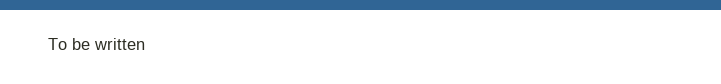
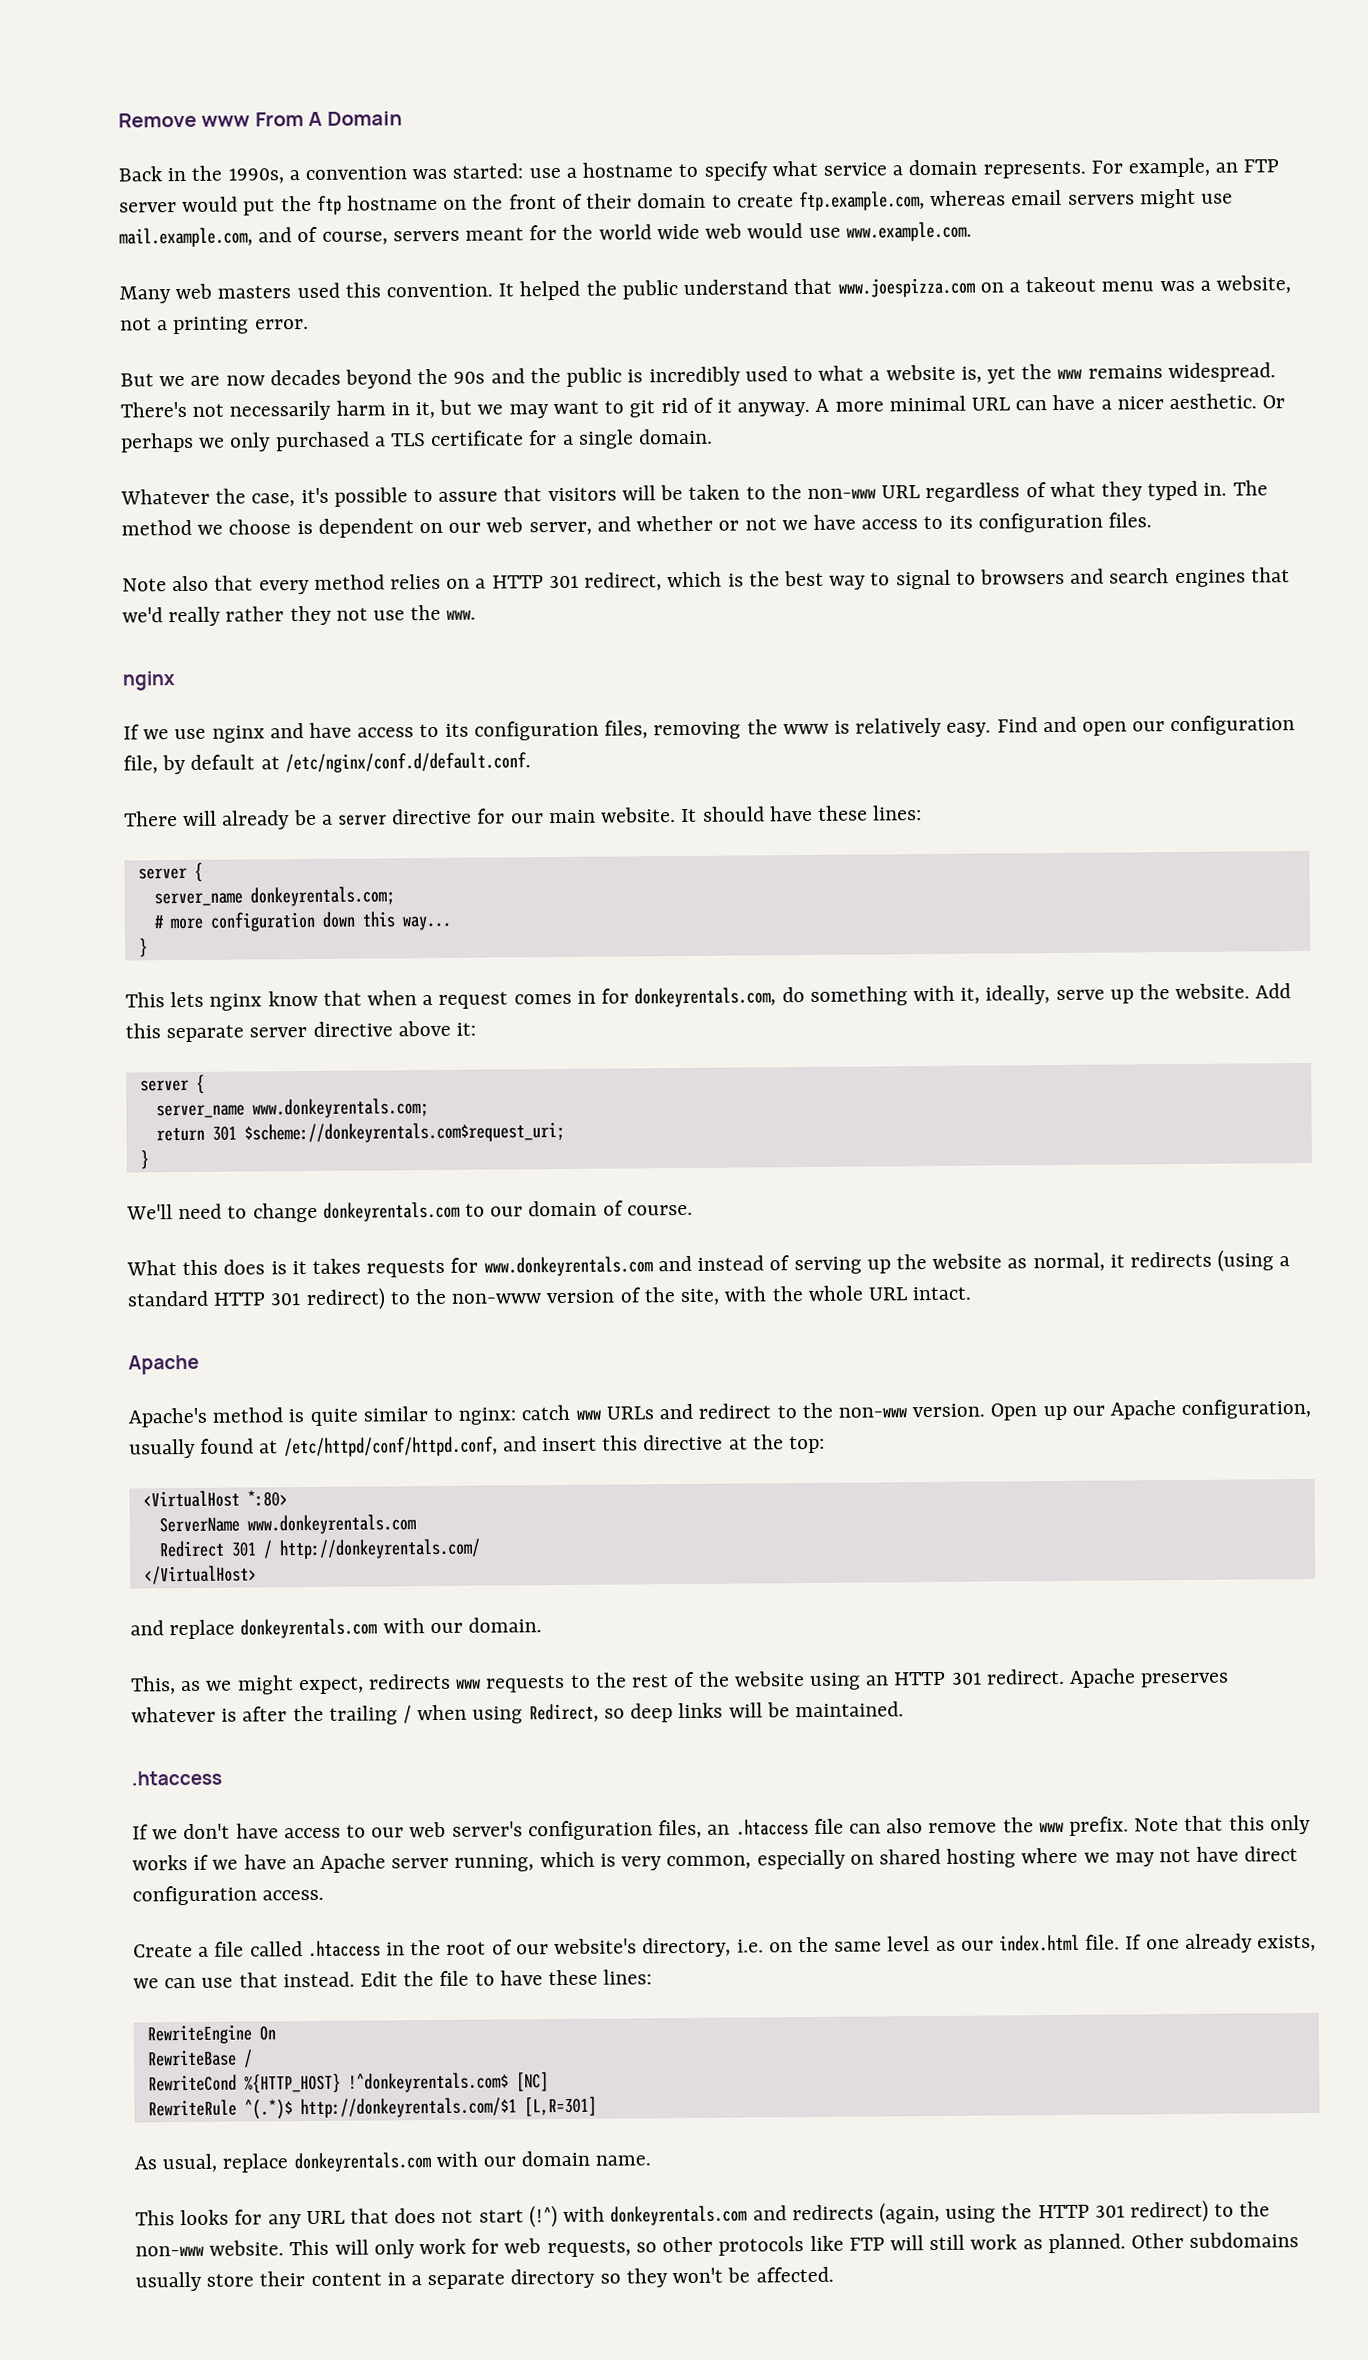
- To be written
+ Remove www From A Domain
+ Back in the 1990s, a convention was started: use a hostname to specify what service a domain represents. For example, an FTP server would put the ftp hostname on the front of their domain to create ftp.example.com, whereas email servers might use mail.example.com, and of course, servers meant for the world wide web would use www.example.com.
+ Many web masters used this convention. It helped the public understand that www.joespizza.com on a takeout menu was a website, not a printing error.
+ But we are now decades beyond the 90s and the public is incredibly used to what a website is, yet the www remains widespread. There's not necessarily harm in it, but we may want to git rid of it anyway. A more minimal URL can have a nicer aesthetic. Or perhaps we only purchased a TLS certificate for a single domain.
+ Whatever the case, it's possible to assure that visitors will be taken to the non-www URL regardless of what they typed in. The method we choose is dependent on our web server, and whether or not we have access to its configuration files.
+ Note also that every method relies on a HTTP 301 redirect, which is the best way to signal to browsers and search engines that we'd really rather they not use the www.
+ nginx
+ If we use nginx and have access to its configuration files, removing the www is relatively easy. Find and open our configuration file, by default at /etc/nginx/conf.d/default.conf.
+ There will already be a server directive for our main website. It should have these lines:
+ server {
+ server_name donkeyrentals.com;
+ # more configuration down this way...
+ }
+ This lets nginx know that when a request comes in for donkeyrentals.com, do something with it, ideally, serve up the website. Add this separate server directive above it:
+ server {
+ server_name www.donkeyrentals.com;
+ return 301 $scheme://donkeyrentals.com$request_uri;
+ }
+ We'll need to change donkeyrentals.com to our domain of course.
+ What this does is it takes requests for www.donkeyrentals.com and instead of serving up the website as normal, it redirects (using a standard HTTP 301 redirect) to the non-www version of the site, with the whole URL intact.
+ Apache
+ Apache's method is quite similar to nginx: catch www URLs and redirect to the non-www version. Open up our Apache configuration, usually found at /etc/httpd/conf/httpd.conf, and insert this directive at the top:
+ <VirtualHost *:80>
+ ServerName www.donkeyrentals.com
+ Redirect 301 / http://donkeyrentals.com/
+ </VirtualHost>
+ and replace donkeyrentals.com with our domain.
+ This, as we might expect, redirects www requests to the rest of the website using an HTTP 301 redirect. Apache preserves whatever is after the trailing / when using Redirect, so deep links will be maintained.
+ .htaccess
+ If we don't have access to our web server's configuration files, an .htaccess file can also remove the www prefix. Note that this only works if we have an Apache server running, which is very common, especially on shared hosting where we may not have direct configuration access.
+ Create a file called .htaccess in the root of our website's directory, i.e. on the same level as our index.html file. If one already exists, we can use that instead. Edit the file to have these lines:
+ RewriteEngine On
+ RewriteBase /
+ RewriteCond %{HTTP_HOST} !^donkeyrentals.com$ [NC]
+ RewriteRule ^(.*)$ http://donkeyrentals.com/$1 [L,R=301]
+ As usual, replace donkeyrentals.com with our domain name.
+ This looks for any URL that does not start (!^) with donkeyrentals.com and redirects (again, using the HTTP 301 redirect) to the non-www website. This will only work for web requests, so other protocols like FTP will still work as planned. Other subdomains usually store their content in a separate directory so they won't be affected.

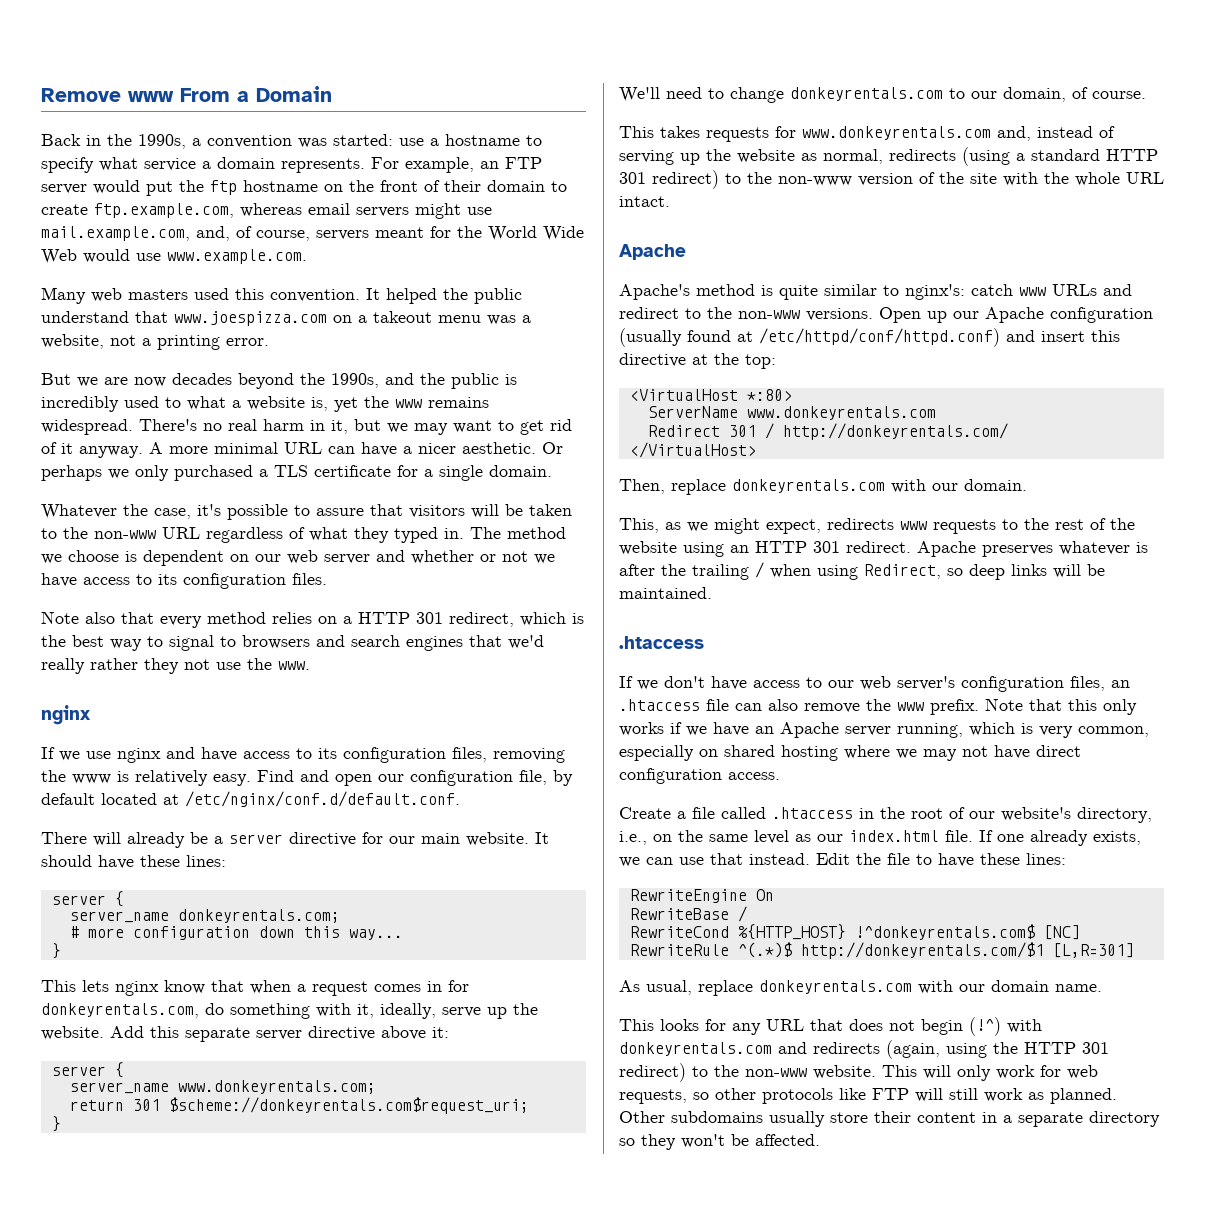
- Remove www From A Domain
+ Remove www From a Domain
- For example, an FTP server would put the ftp hostname on the front of their domain to create ftp.example.com, whereas email servers might use mail.example.com, and of course, servers meant for the world wide web would use www.example.com.
+ For example, an FTP server would put the ftp hostname on the front of their domain to create ftp.example.com, whereas email servers might use mail.example.com, and, of course, servers meant for the World Wide Web would use www.example.com.
- But we are now decades beyond the 90s and the public is incredibly used to what a website is, yet the www remains widespread.
+ But we are now decades beyond the 1990s, and the public is incredibly used to what a website is, yet the www remains widespread.
- There's not necessarily harm in it, but we may want to git rid of it anyway.
+ There's no real harm in it, but we may want to get rid of it anyway.
- The method we choose is dependent on our web server, and whether or not we have access to its configuration files.
+ The method we choose is dependent on our web server and whether or not we have access to its configuration files.
- Find and open our configuration file, by default at /etc/nginx/conf.d/default.conf.
+ Find and open our configuration file, by default located at /etc/nginx/conf.d/default.conf.
- We'll need to change donkeyrentals.com to our domain of course.
+ We'll need to change donkeyrentals.com to our domain, of course.
- What this does is it takes requests for www.donkeyrentals.com and instead of serving up the website as normal, it redirects (using a standard HTTP 301 redirect) to the non-www version of the site, with the whole URL intact.
+ This takes requests for www.donkeyrentals.com and, instead of serving up the website as normal, redirects (using a standard HTTP 301 redirect) to the non-www version of the site with the whole URL intact.
- Apache's method is quite similar to nginx: catch www URLs and redirect to the non-www version.
+ Apache's method is quite similar to nginx's: catch www URLs and redirect to the non-www versions.
- Open up our Apache configuration, usually found at /etc/httpd/conf/httpd.conf, and insert this directive at the top:
+ Open up our Apache configuration (usually found at /etc/httpd/conf/httpd.conf) and insert this directive at the top:
- and replace donkeyrentals.com with our domain.
+ Then, replace donkeyrentals.com with our domain.
- Create a file called .htaccess in the root of our website's directory, i.e. on the same level as our index.html file.
+ Create a file called .htaccess in the root of our website's directory, i.e., on the same level as our index.html file.
- This looks for any URL that does not start (!^) with donkeyrentals.com and redirects (again, using the HTTP 301 redirect) to the non-www website.
+ This looks for any URL that does not begin (!^) with donkeyrentals.com and redirects (again, using the HTTP 301 redirect) to the non-www website.

